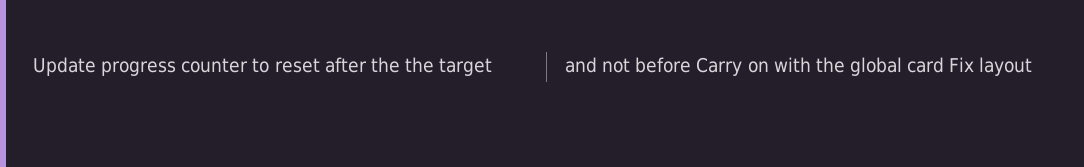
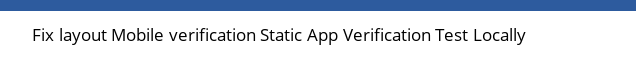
- Update progress counter to reset after the the target and not before Carry on with the global card Fix layout
+ Fix layout Mobile verification Static App Verification Test Locally

